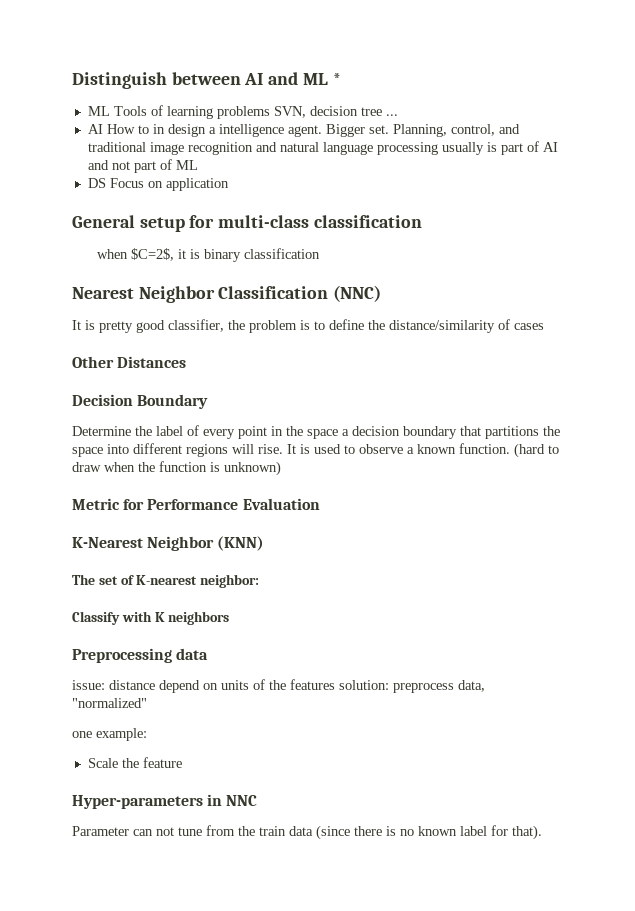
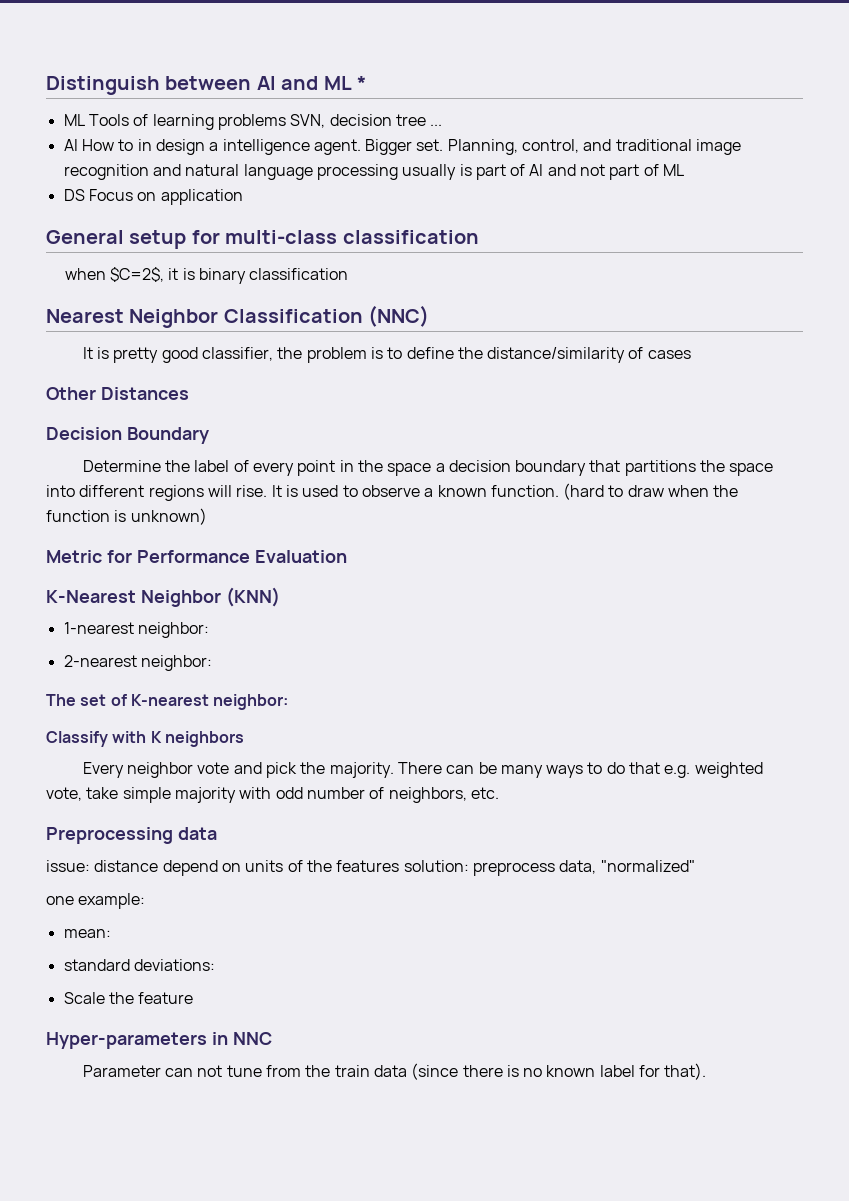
+ 1-nearest neighbor:
+ 2-nearest neighbor:
+ Every neighbor vote and pick the majority. There can be many ways to do that e.g. weighted vote, take simple majority with odd number of neighbors, etc.
+ mean:
+ standard deviations:

